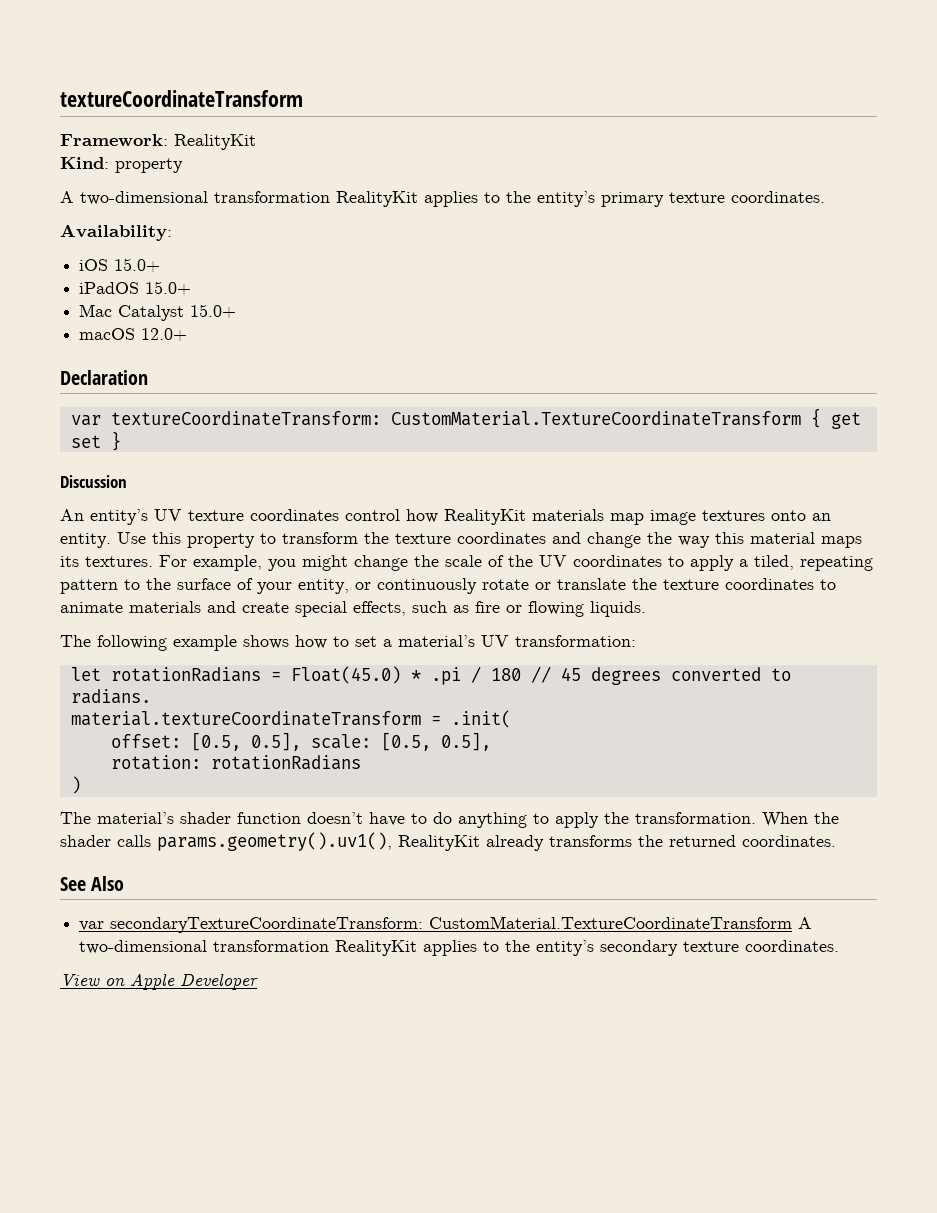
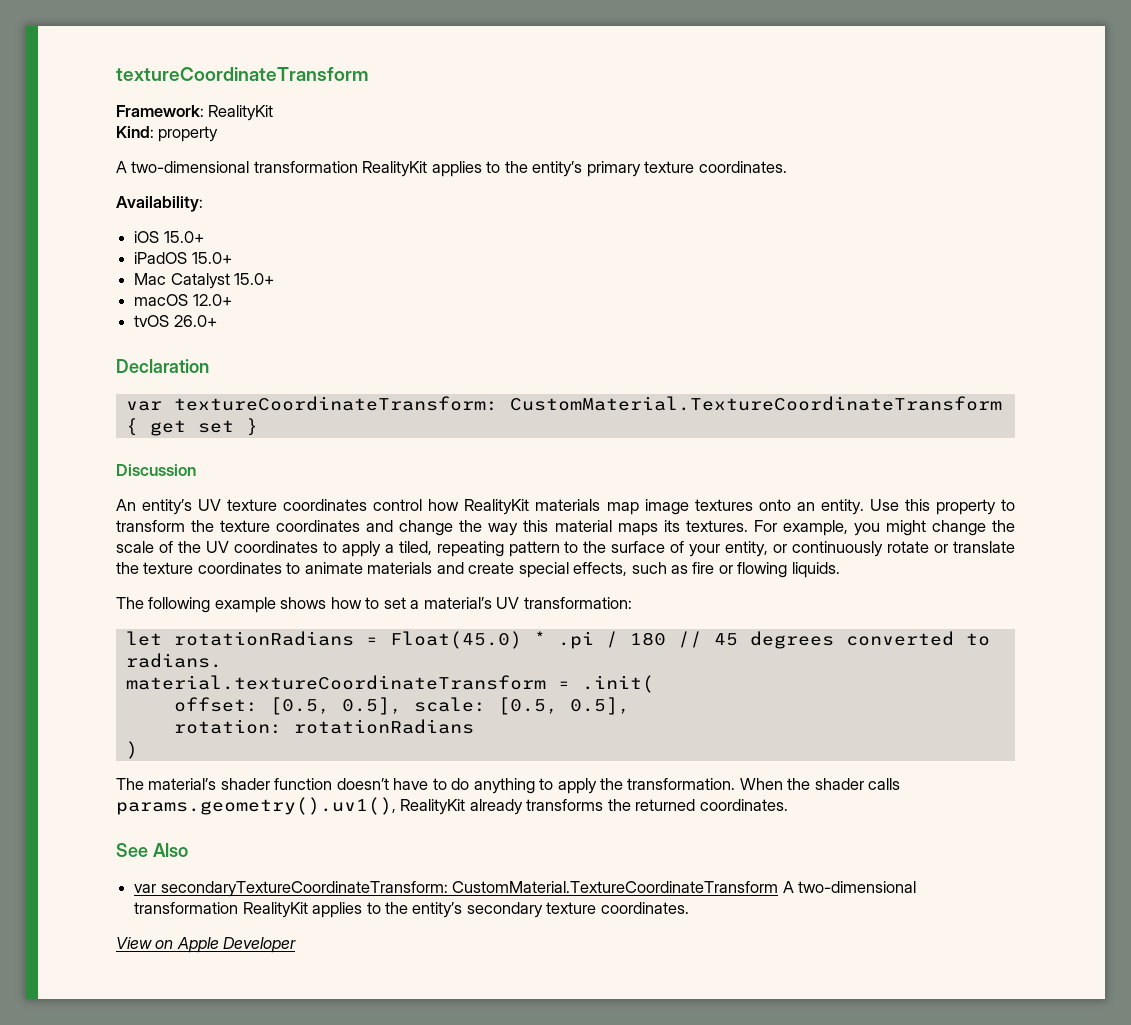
+ tvOS 26.0+

